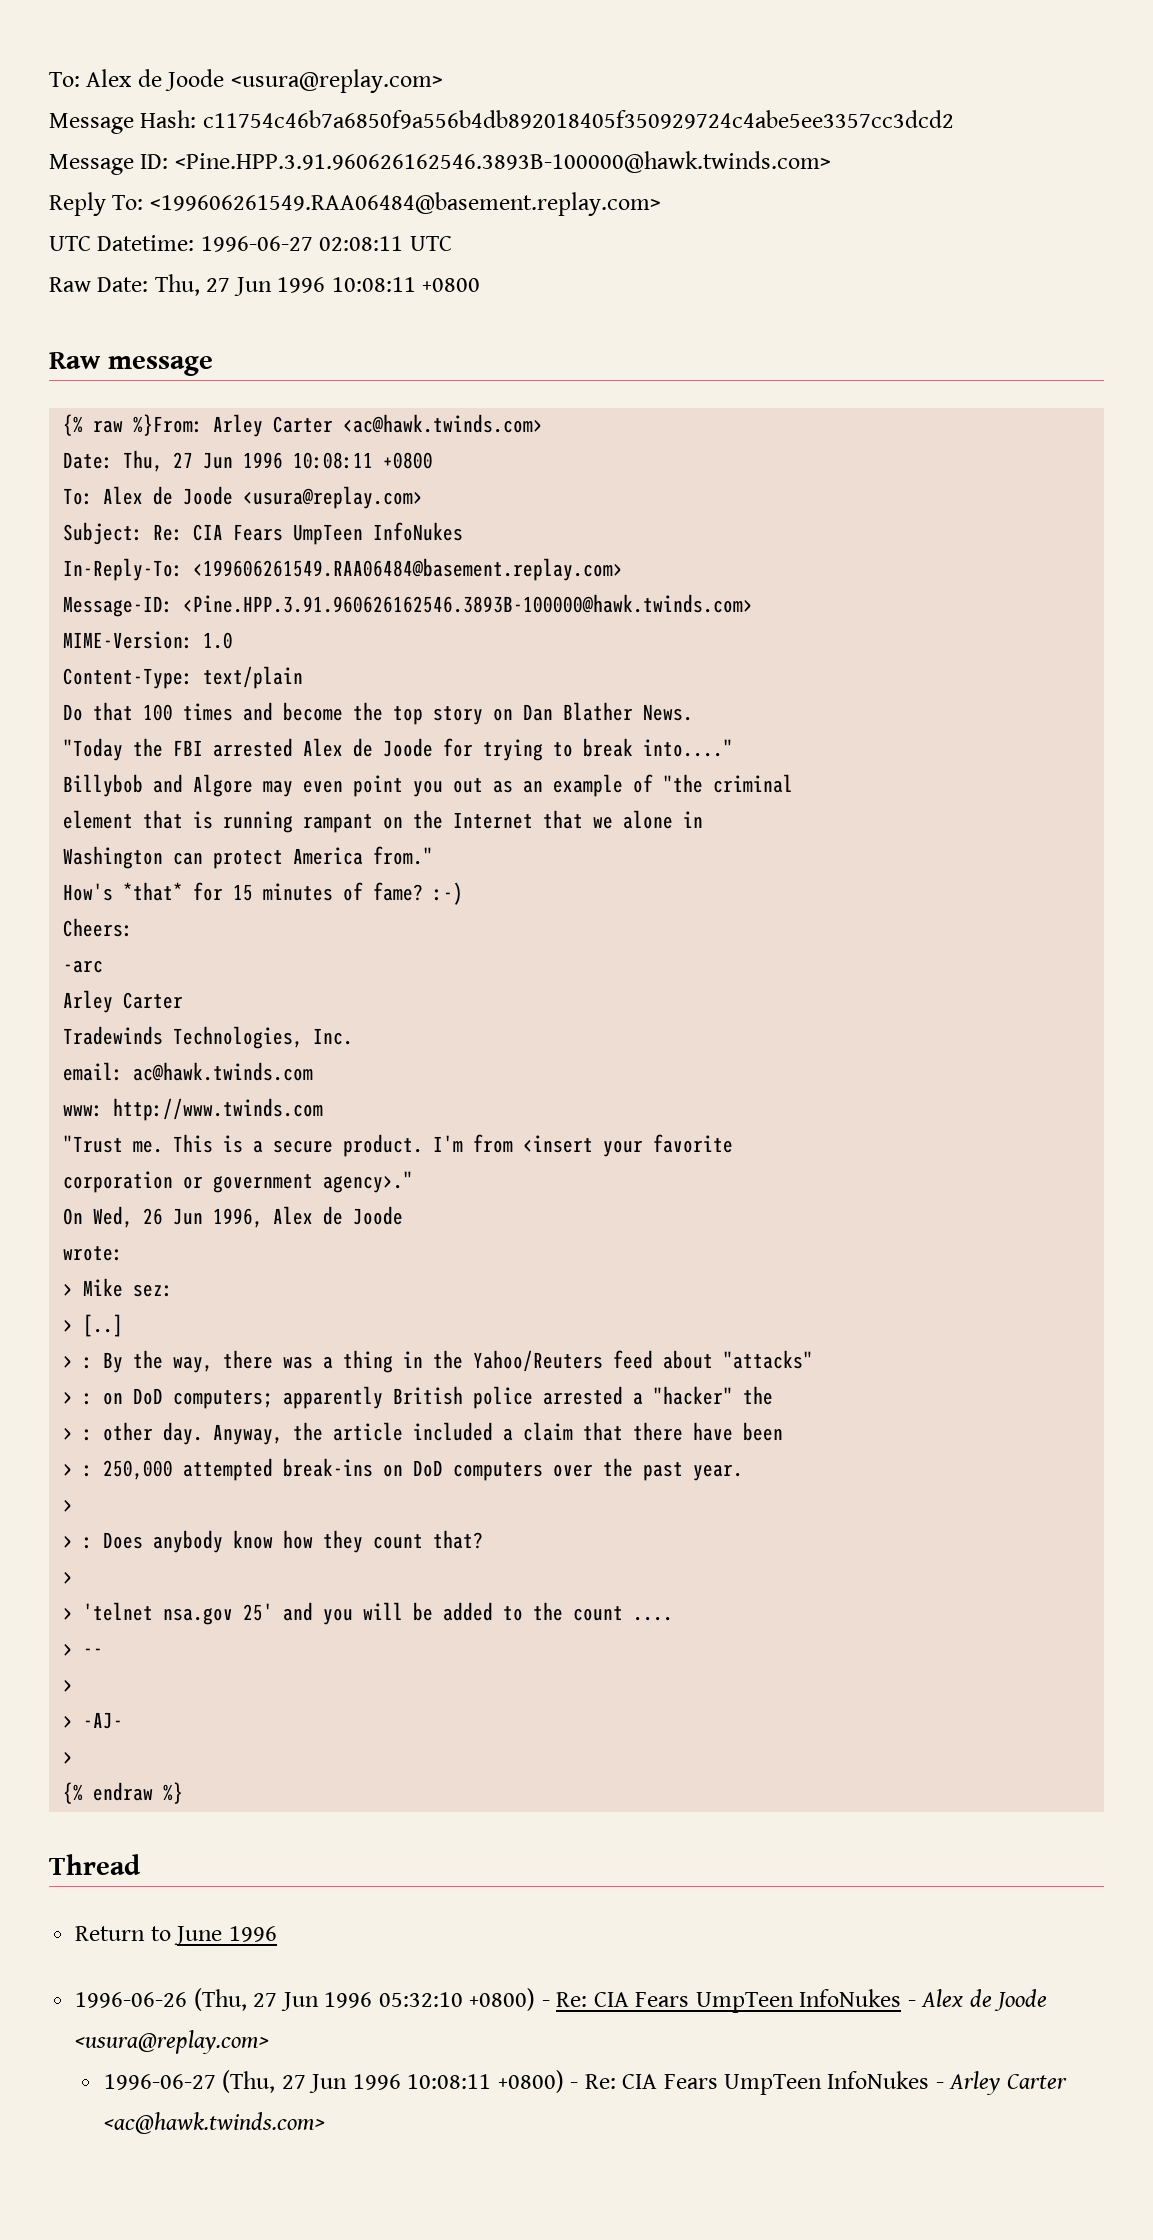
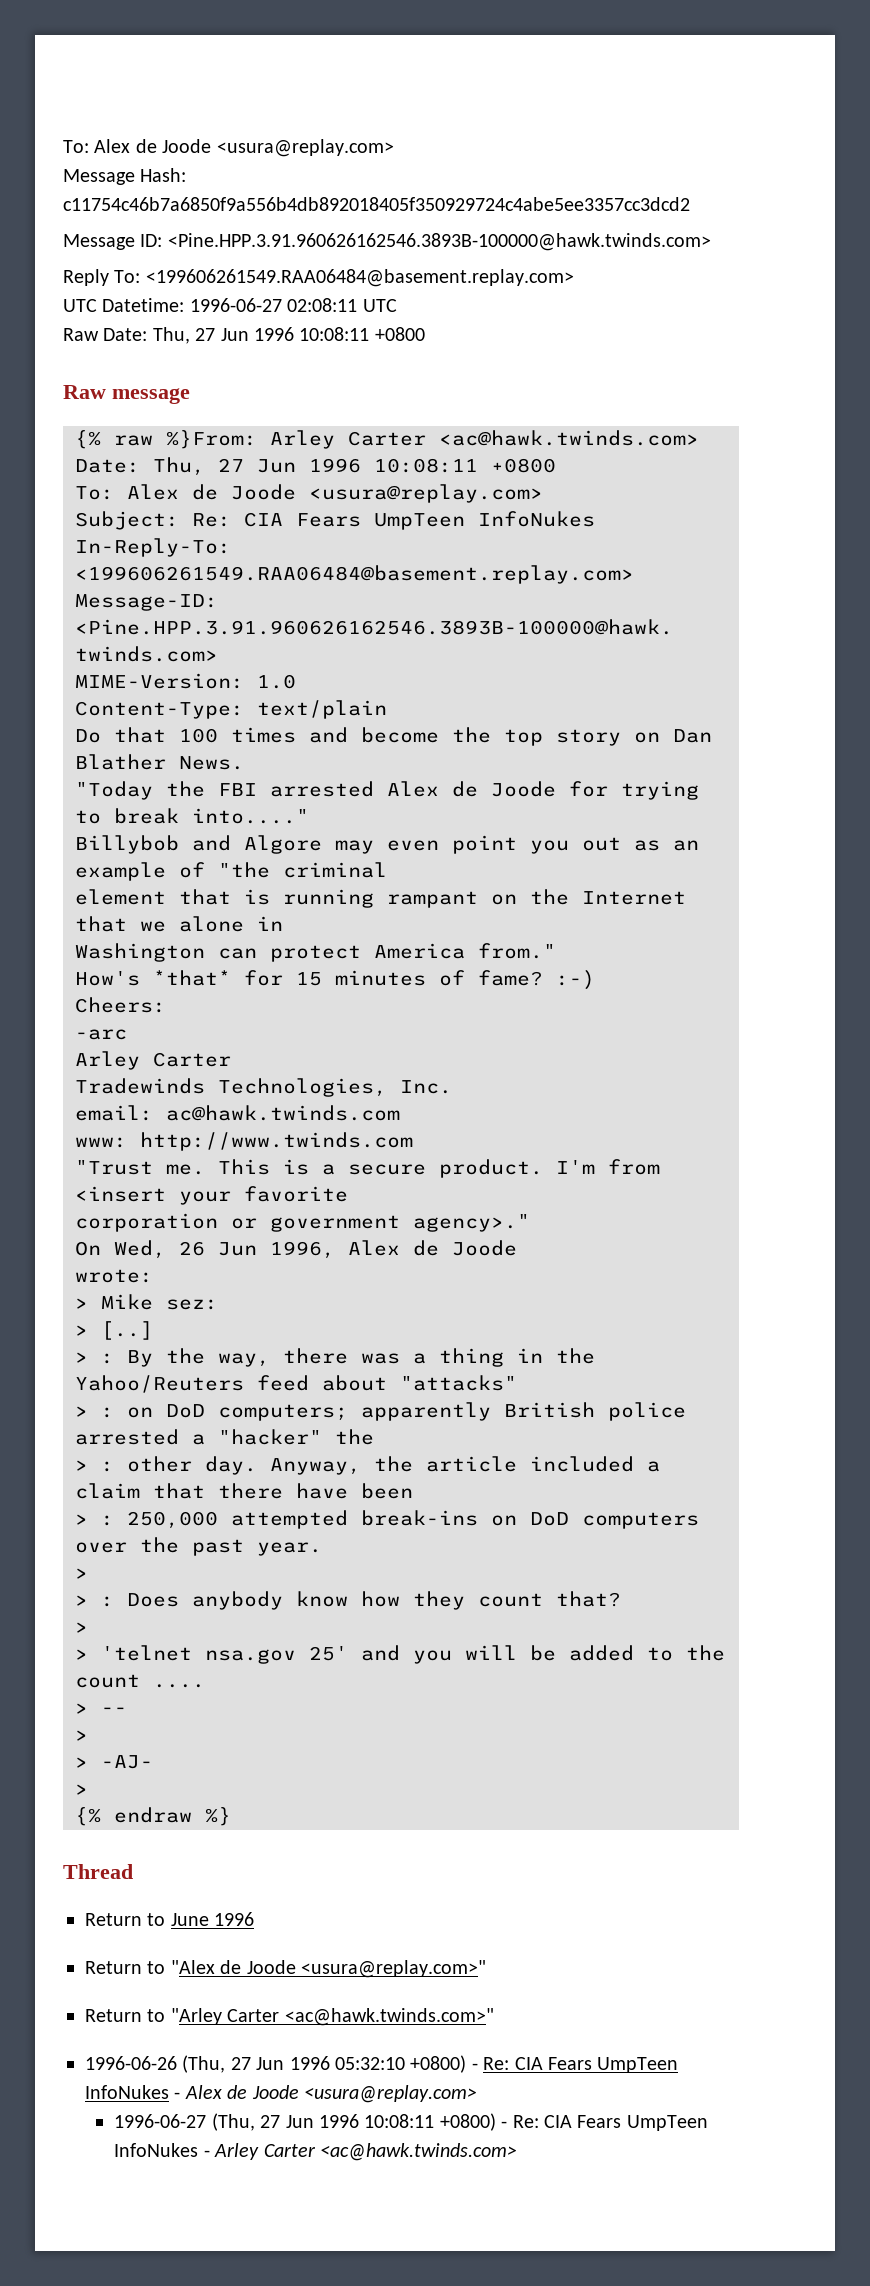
+ Return to "Alex de Joode <usura@replay.com>"
+ Return to "Arley Carter <ac@hawk.twinds.com>"

